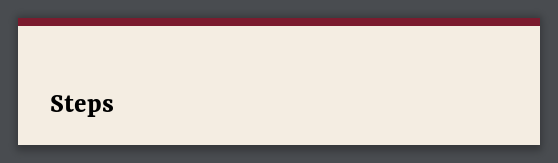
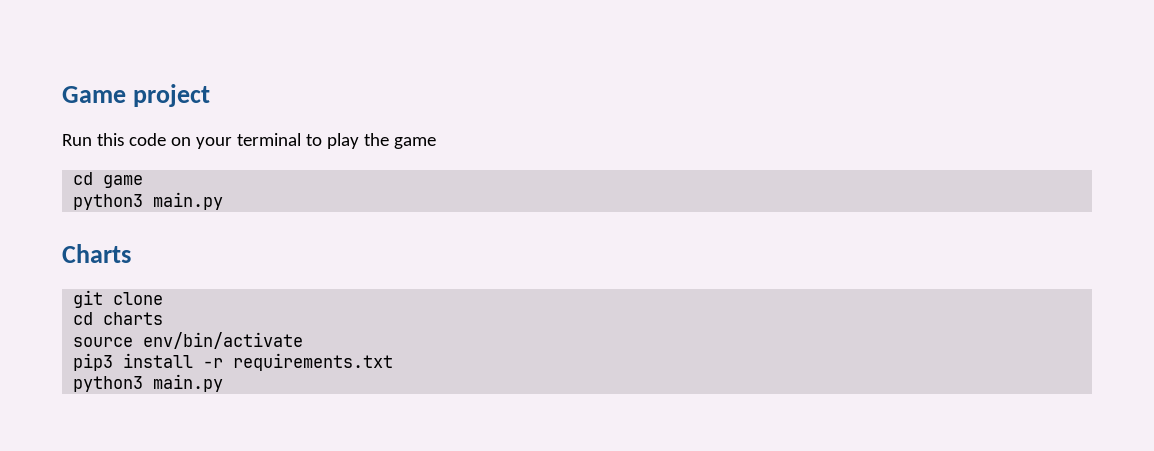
- Steps
+ Game project
+ Run this code on your terminal to play the game
+ cd game
+ python3 main.py
+ Charts
+ git clone
+ cd charts
+ source env/bin/activate
+ pip3 install -r requirements.txt
+ python3 main.py

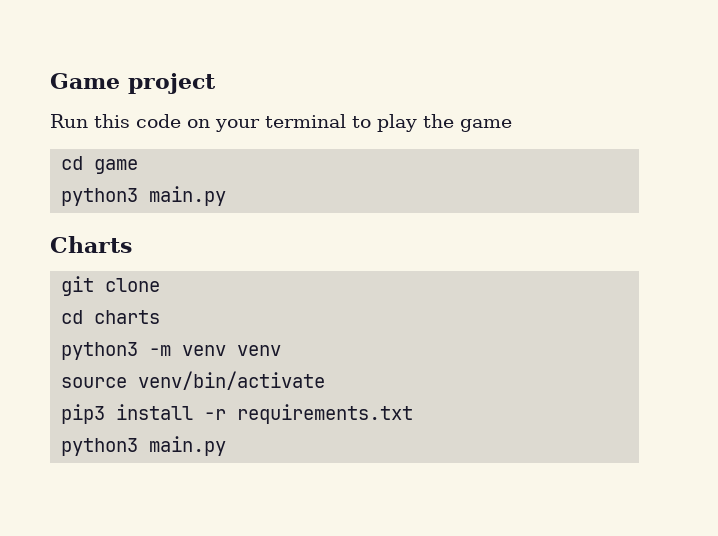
+ python3 -m venv venv
- source env/bin/activate
+ source venv/bin/activate

